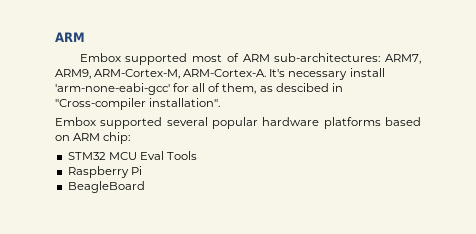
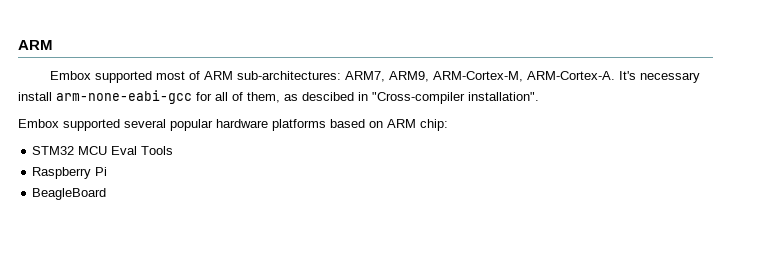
- It's necessary install 'arm-none-eabi-gcc' for all of them, as descibed in "Cross-compiler installation".
+ It's necessary install arm-none-eabi-gcc for all of them, as descibed in "Cross-compiler installation".

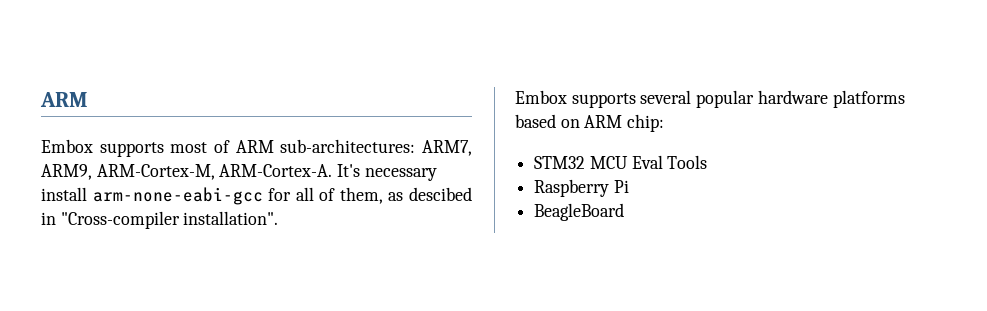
- Embox supported most of ARM sub-architectures: ARM7, ARM9, ARM-Cortex-M, ARM-Cortex-A.
+ Embox supports most of ARM sub-architectures: ARM7, ARM9, ARM-Cortex-M, ARM-Cortex-A.
- Embox supported several popular hardware platforms based on ARM chip:
+ Embox supports several popular hardware platforms based on ARM chip:

